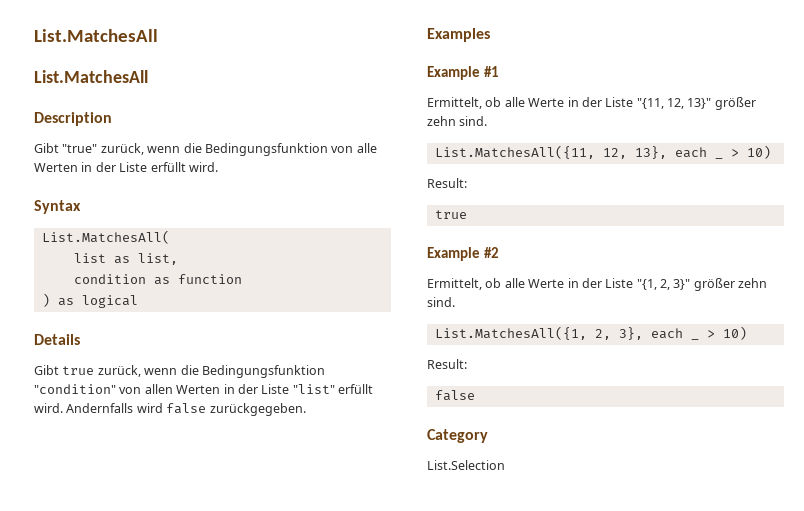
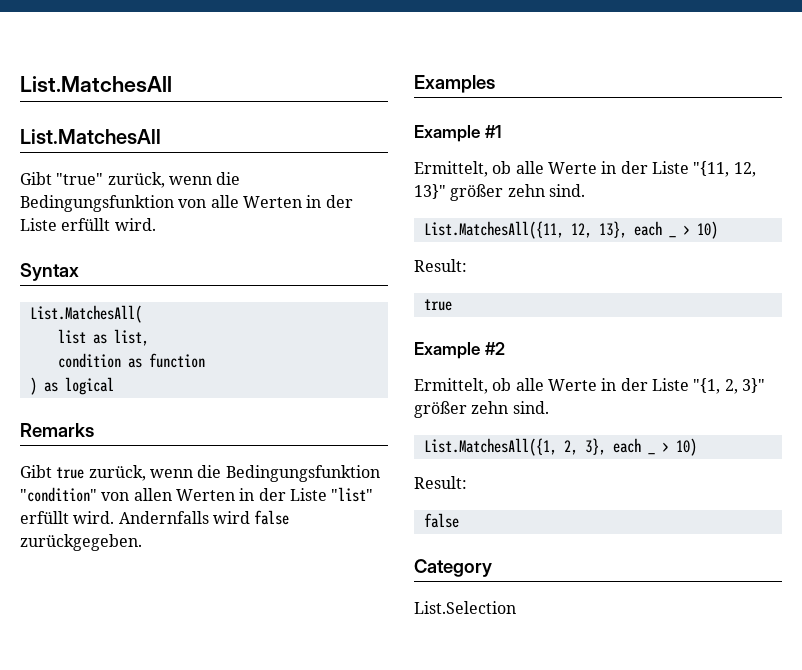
- Description
- Details
+ Remarks

